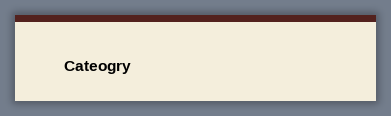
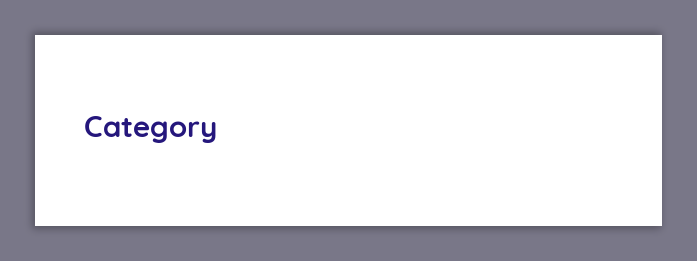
- Cateogry
+ Category

